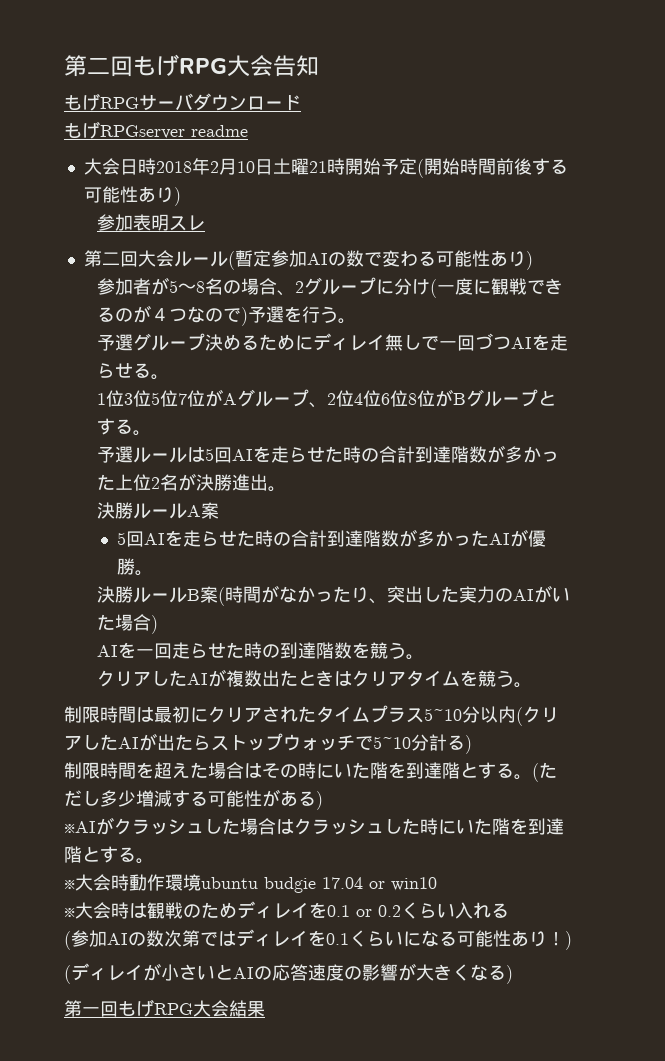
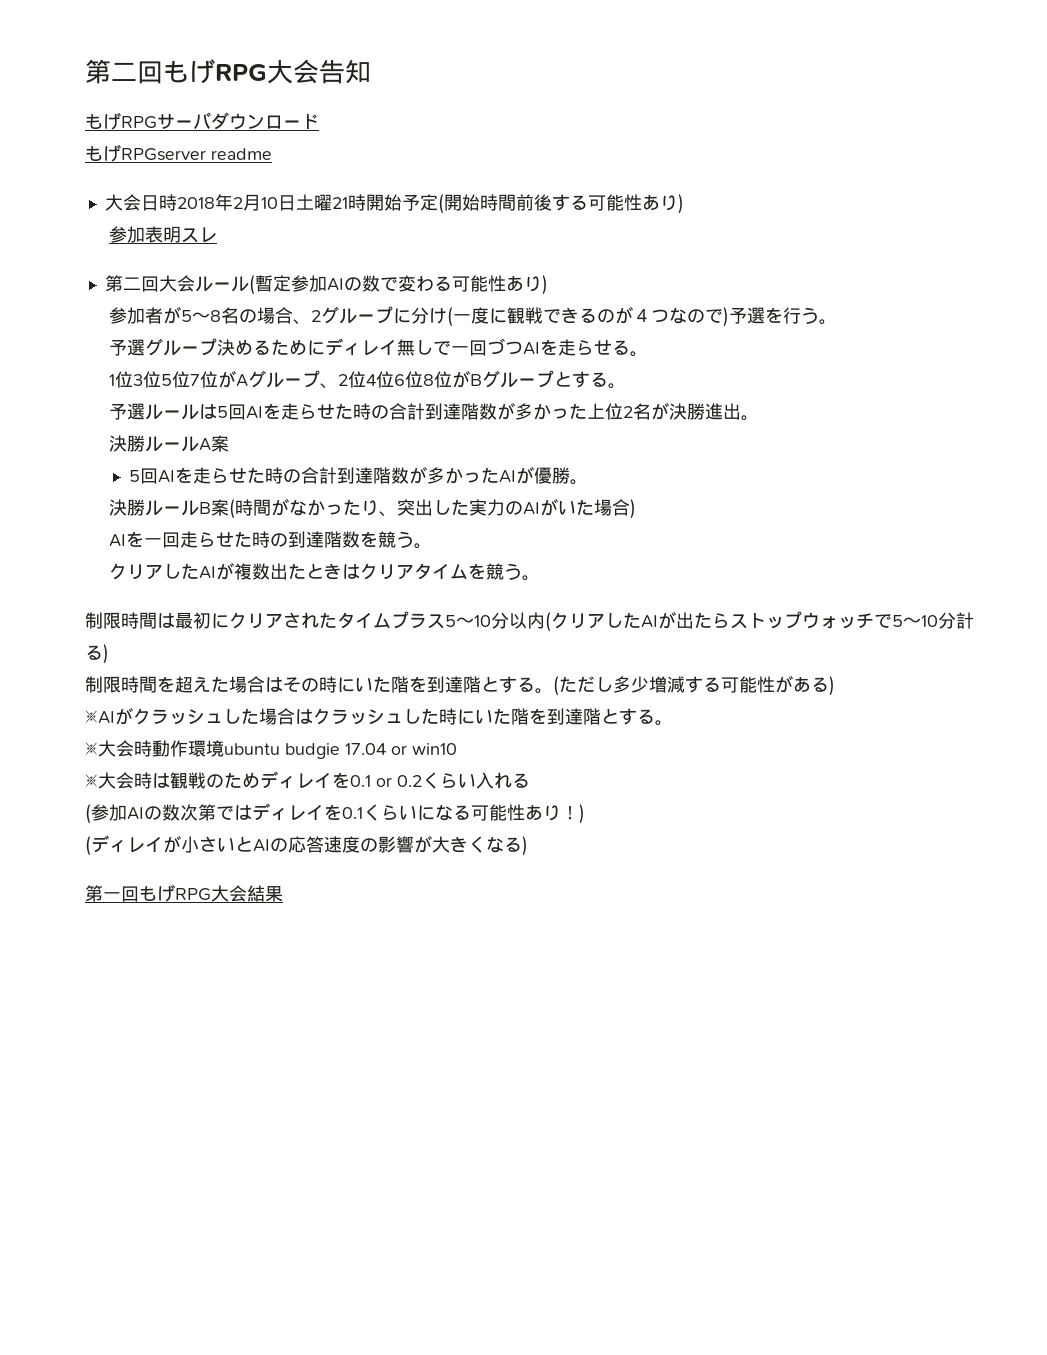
- 制限時間は最初にクリアされたタイムプラス5~10分以内(クリアしたAIが出たらストップウォッチで5~10分計る)
+ 制限時間は最初にクリアされたタイムプラス5〜10分以内(クリアしたAIが出たらストップウォッチで5〜10分計る)

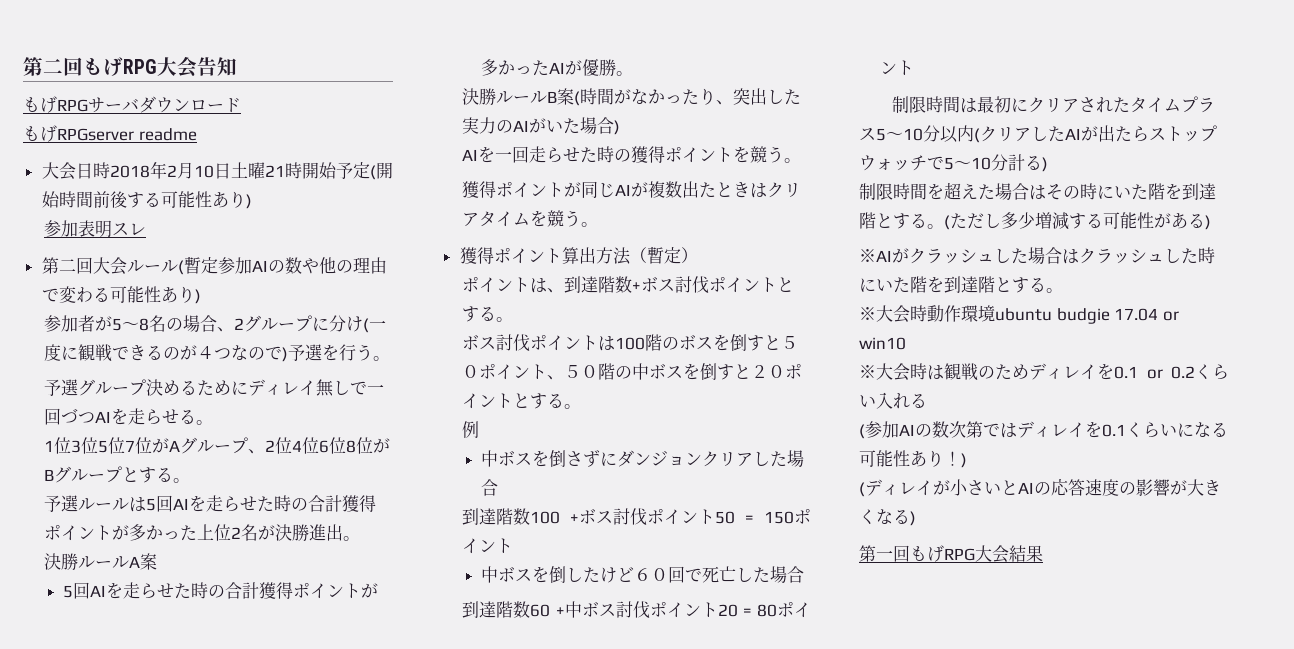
- 第二回大会ルール(暫定参加AIの数で変わる可能性あり)
+ 第二回大会ルール(暫定参加AIの数や他の理由で変わる可能性あり)
- 予選ルールは5回AIを走らせた時の合計到達階数が多かった上位2名が決勝進出。
+ 予選ルールは5回AIを走らせた時の合計獲得ポイントが多かった上位2名が決勝進出。
- 5回AIを走らせた時の合計到達階数が多かったAIが優勝。
+ 5回AIを走らせた時の合計獲得ポイントが多かったAIが優勝。
- AIを一回走らせた時の到達階数を競う。
- クリアしたAIが複数出たときはクリアタイムを競う。
+ AIを一回走らせた時の獲得ポイントを競う。
+ 獲得ポイントが同じAIが複数出たときはクリアタイムを競う。
+ 獲得ポイント算出方法（暫定）
+ ポイントは、到達階数+ボス討伐ポイントとする。
+ ボス討伐ポイントは100階のボスを倒すと５０ポイント、５０階の中ボスを倒すと２０ポイントとする。
+ 例
+ 中ボスを倒さずにダンジョンクリアした場合
+ 到達階数100 +ボス討伐ポイント50 = 150ポイント
+ 中ボスを倒したけど６０回で死亡した場合
+ 到達階数60 +中ボス討伐ポイント20 = 80ポイント

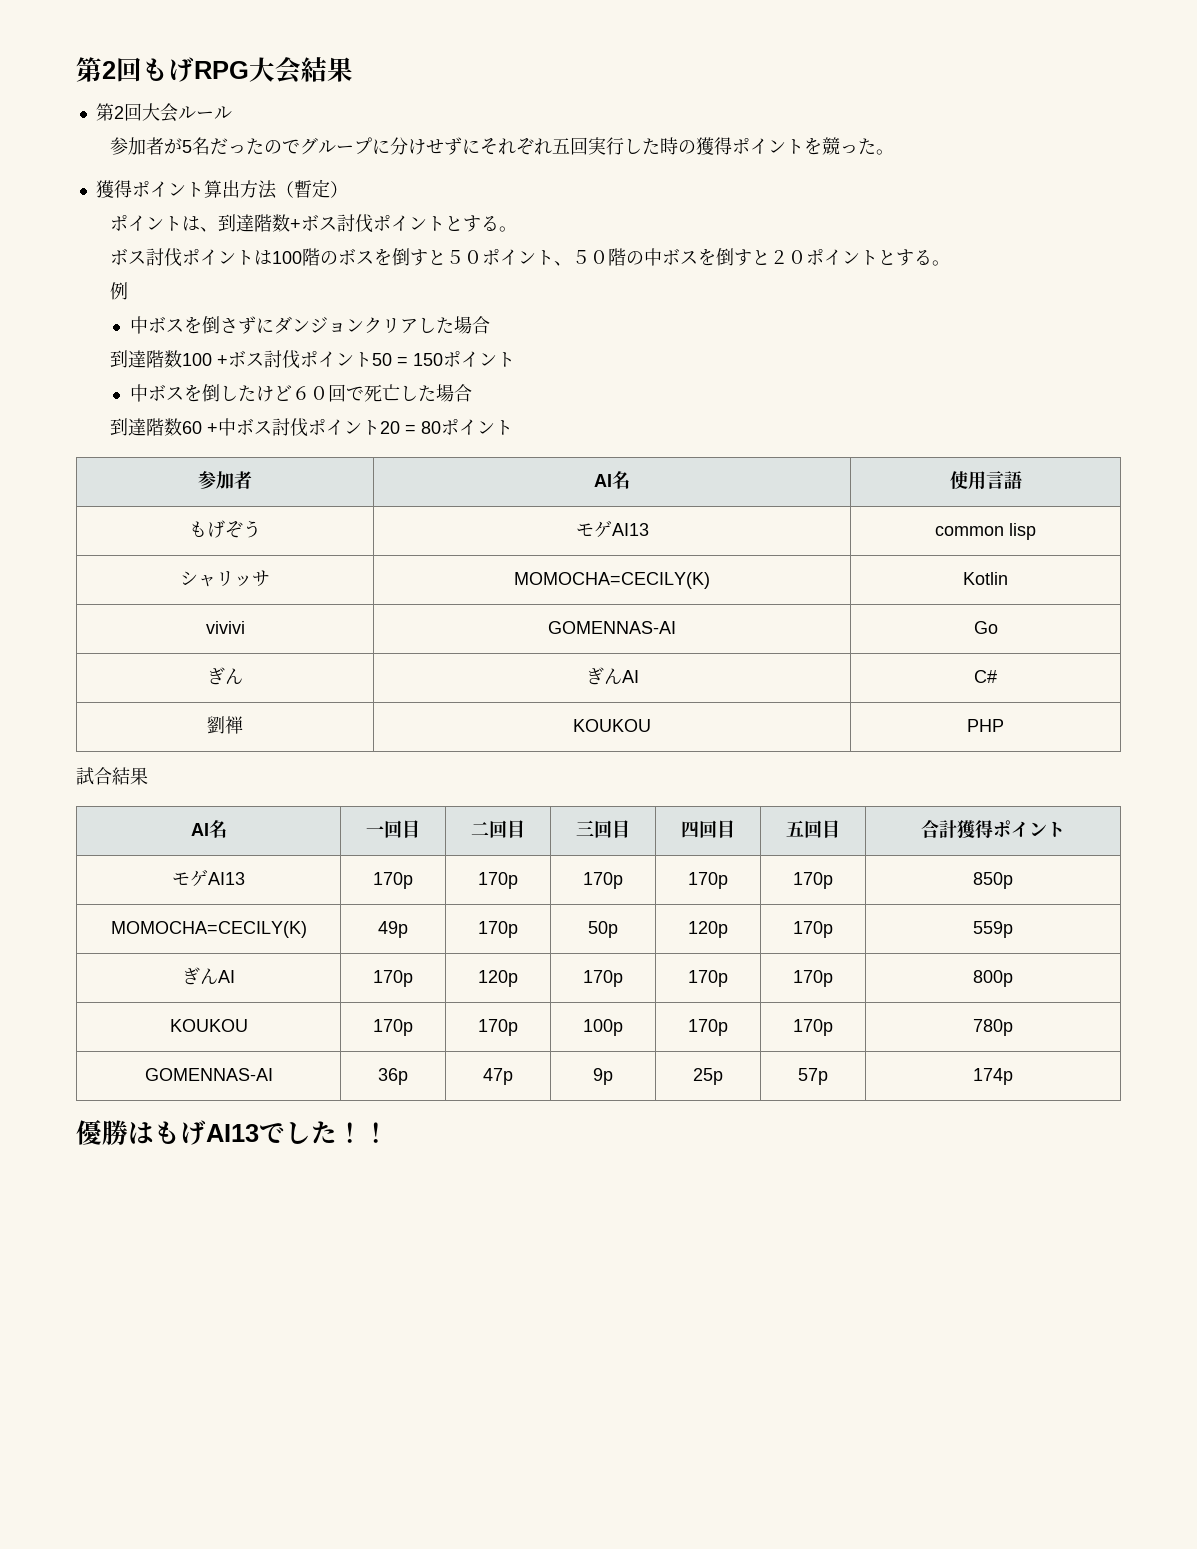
- 第二回もげRPG大会告知
- もげRPGサーバダウンロード
- もげRPGserver readme
- 大会日時2018年2月10日土曜21時開始予定(開始時間前後する可能性あり)
- 参加表明スレ
- 第二回大会ルール(暫定参加AIの数や他の理由で変わる可能性あり)
- 参加者が5〜8名の場合、2グループに分け(一度に観戦できるのが４つなので)予選を行う。
- 予選グループ決めるためにディレイ無しで一回づつAIを走らせる。
- 1位3位5位7位がAグループ、2位4位6位8位がBグループとする。
- 予選ルールは5回AIを走らせた時の合計獲得ポイントが多かった上位2名が決勝進出。
- 決勝ルールA案
- 5回AIを走らせた時の合計獲得ポイントが多かったAIが優勝。
- 決勝ルールB案(時間がなかったり、突出した実力のAIがいた場合)
- AIを一回走らせた時の獲得ポイントを競う。
- 獲得ポイントが同じAIが複数出たときはクリアタイムを競う。
+ 第2回もげRPG大会結果
+ 第2回大会ルール
+ 参加者が5名だったのでグループに分けせずにそれぞれ五回実行した時の獲得ポイントを競った。
- 制限時間は最初にクリアされたタイムプラス5〜10分以内(クリアしたAIが出たらストップウォッチで5〜10分計る)
- 制限時間を超えた場合はその時にいた階を到達階とする。(ただし多少増減する可能性がある)
- ※AIがクラッシュした場合はクラッシュした時にいた階を到達階とする。
- ※大会時動作環境ubuntu budgie 17.04 or win10
- ※大会時は観戦のためディレイを0.1 or 0.2くらい入れる
- (参加AIの数次第ではディレイを0.1くらいになる可能性あり！)
- (ディレイが小さいとAIの応答速度の影響が大きくなる)
- 第一回もげRPG大会結果
+ 参加者 | AI名 | 使用言語
+ もげぞう | モゲAI13 | common lisp
+ シャリッサ | MOMOCHA=CECILY(K) | Kotlin
+ vivivi | GOMENNAS-AI | Go
+ ぎん | ぎんAI | C#
+ 劉禅 | KOUKOU | PHP
+ 試合結果
+ AI名 | 一回目 | 二回目 | 三回目 | 四回目 | 五回目 | 合計獲得ポイント
+ モゲAI13 | 170p | 170p | 170p | 170p | 170p | 850p
+ MOMOCHA=CECILY(K) | 49p | 170p | 50p | 120p | 170p | 559p
+ ぎんAI | 170p | 120p | 170p | 170p | 170p | 800p
+ KOUKOU | 170p | 170p | 100p | 170p | 170p | 780p
+ GOMENNAS-AI | 36p | 47p | 9p | 25p | 57p | 174p
+ 優勝はもげAI13でした！！

